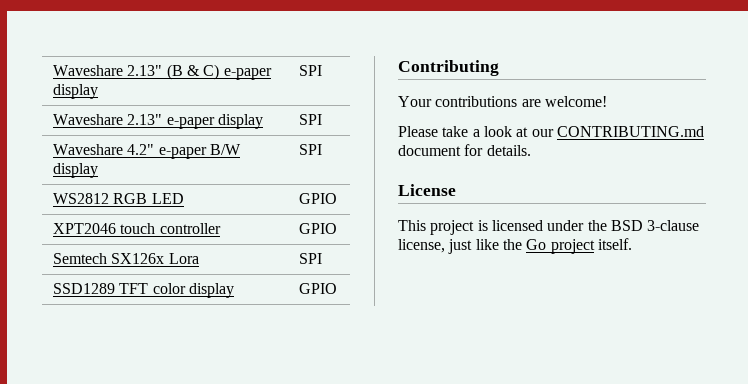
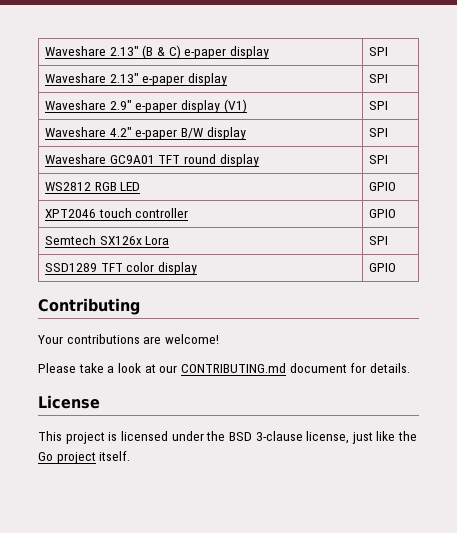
+ Waveshare 2.9" e-paper display (V1) | SPI
+ Waveshare GC9A01 TFT round display | SPI

